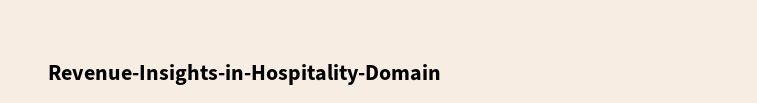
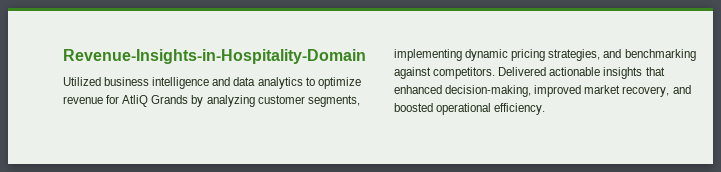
+ Utilized business intelligence and data analytics to optimize revenue for AtliQ Grands by analyzing customer segments, implementing dynamic pricing strategies, and benchmarking against competitors. Delivered actionable insights that enhanced decision-making, improved market recovery, and boosted operational efficiency.

